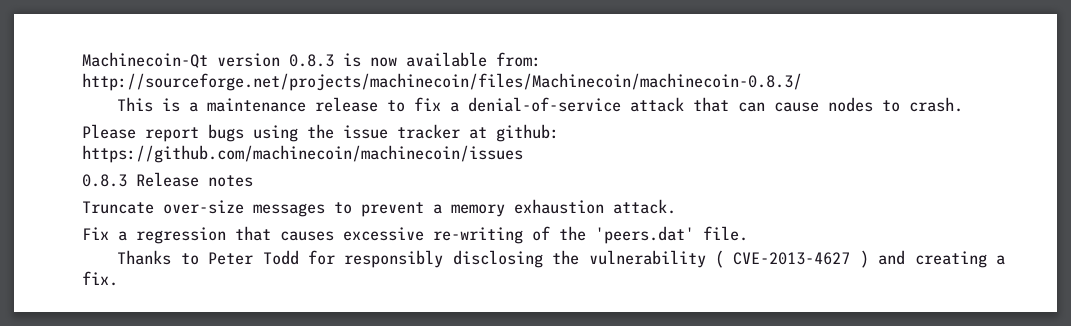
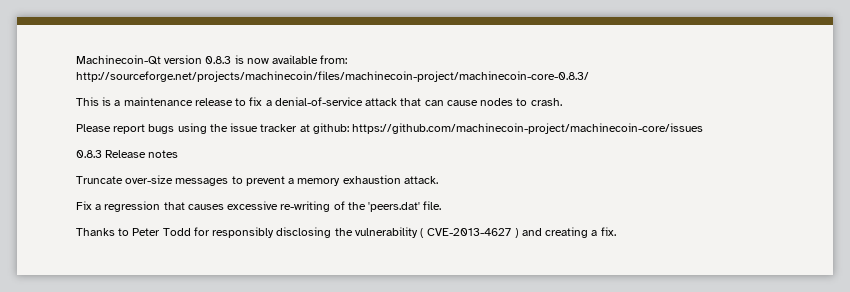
- Machinecoin-Qt version 0.8.3 is now available from: http://sourceforge.net/projects/machinecoin/files/Machinecoin/machinecoin-0.8.3/
+ Machinecoin-Qt version 0.8.3 is now available from: http://sourceforge.net/projects/machinecoin/files/machinecoin-project/machinecoin-core-0.8.3/
- Please report bugs using the issue tracker at github: https://github.com/machinecoin/machinecoin/issues
+ Please report bugs using the issue tracker at github: https://github.com/machinecoin-project/machinecoin-core/issues

